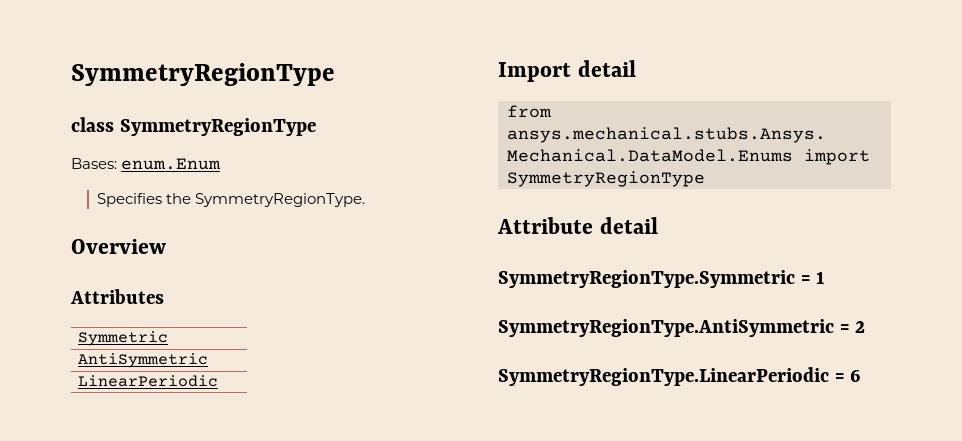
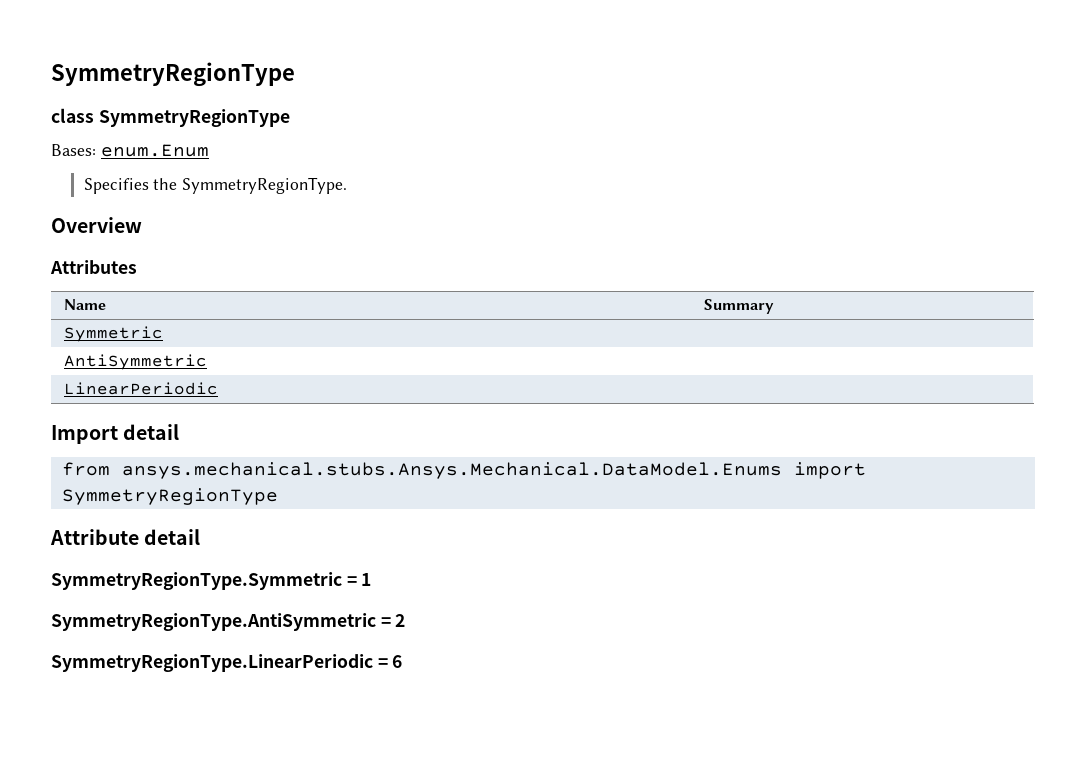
+ Name | Summary

